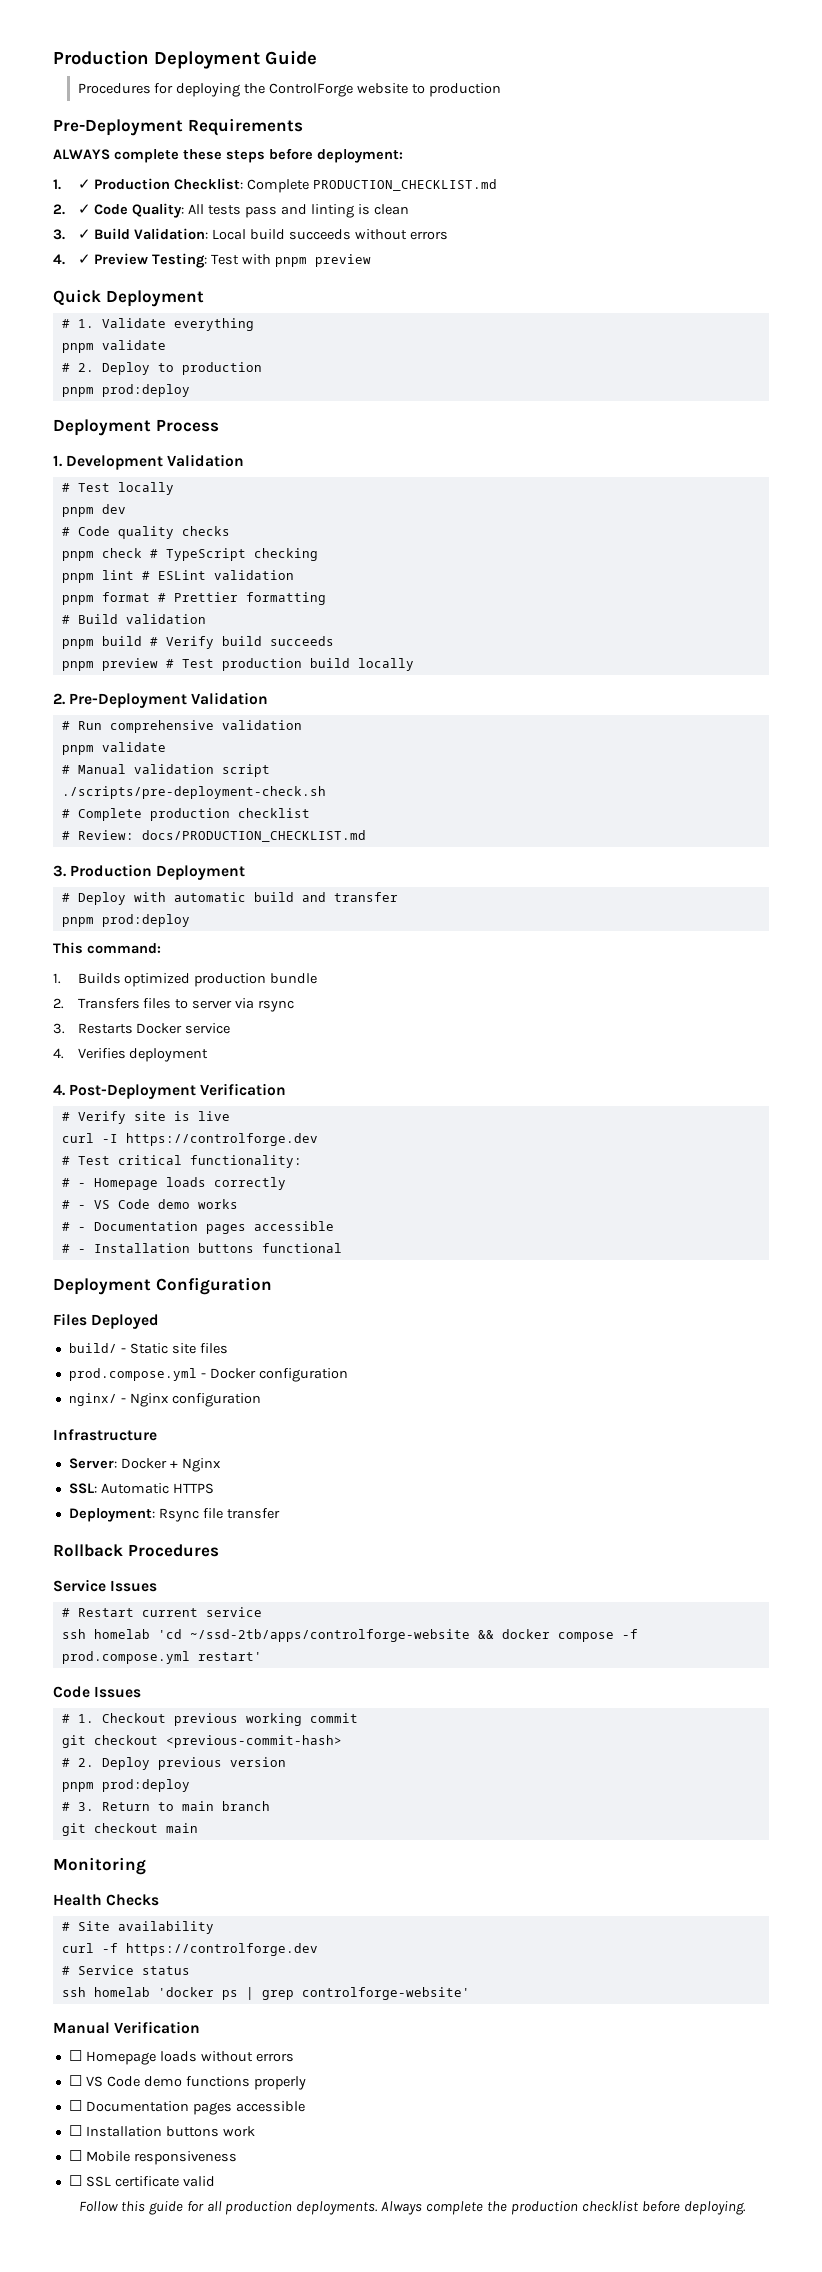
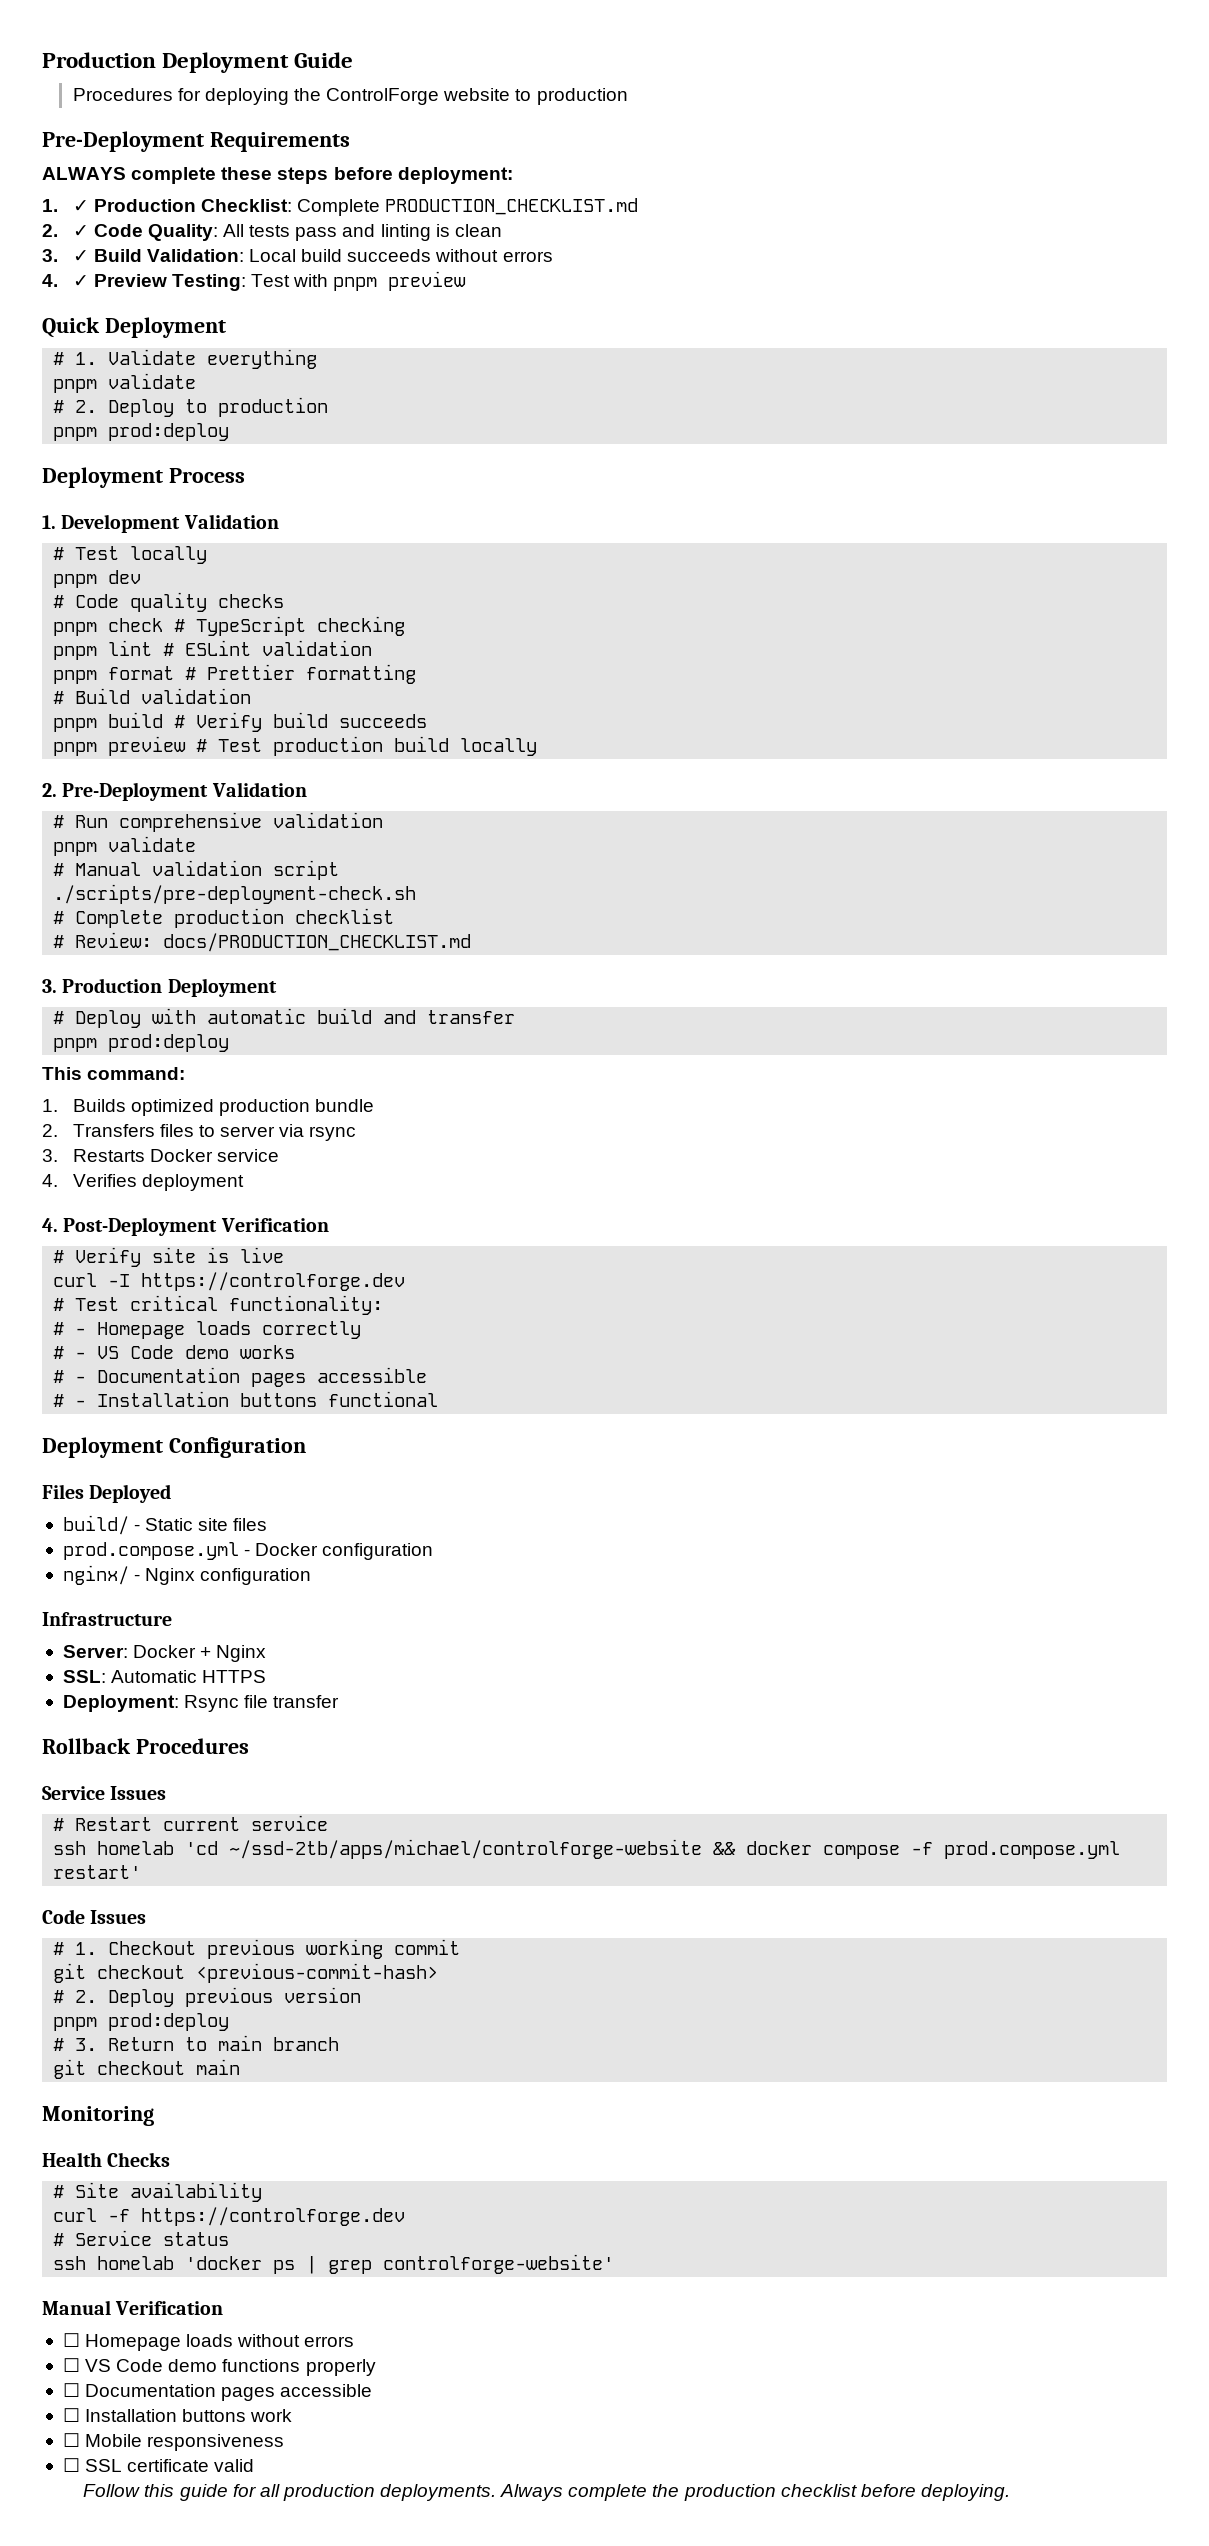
- ssh homelab 'cd ~/ssd-2tb/apps/controlforge-website && docker compose -f prod.compose.yml restart'
+ ssh homelab 'cd ~/ssd-2tb/apps/michael/controlforge-website && docker compose -f prod.compose.yml restart'

